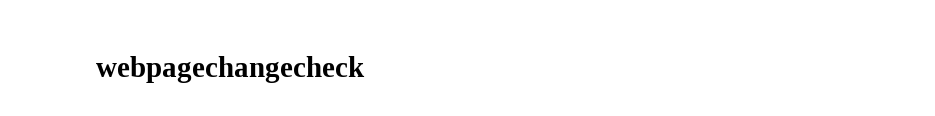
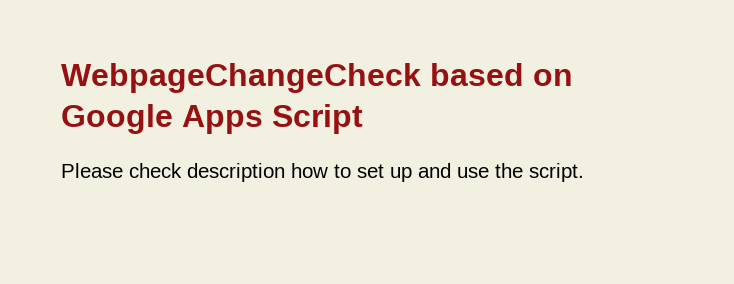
- webpagechangecheck
+ WebpageChangeCheck based on Google Apps Script
+ Please check description how to set up and use the script.

